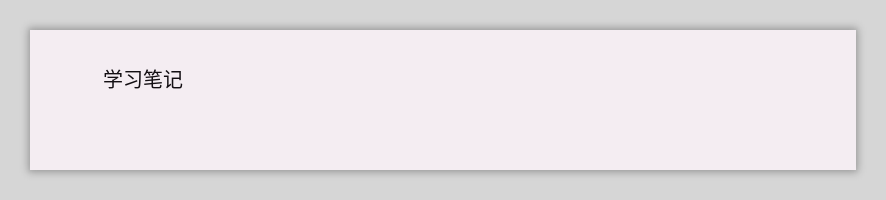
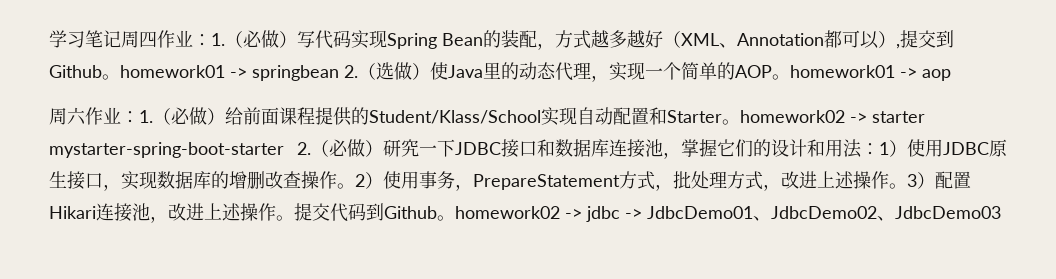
- 学习笔记
+ 学习笔记周四作业：1.（必做）写代码实现Spring Bean的装配，方式越多越好（XML、Annotation都可以）,提交到Github。homework01 -> springbean 2.（选做）使Java里的动态代理，实现一个简单的AOP。homework01 -> aop
+ 周六作业：1.（必做）给前面课程提供的Student/Klass/School实现自动配置和Starter。homework02 -> starter mystarter-spring-boot-starter 2.（必做）研究一下JDBC接口和数据库连接池，掌握它们的设计和用法：1）使用JDBC原生接口，实现数据库的增删改查操作。2）使用事务，PrepareStatement方式，批处理方式，改进上述操作。3）配置Hikari连接池，改进上述操作。提交代码到Github。homework02 -> jdbc -> JdbcDemo01、JdbcDemo02、JdbcDemo03

